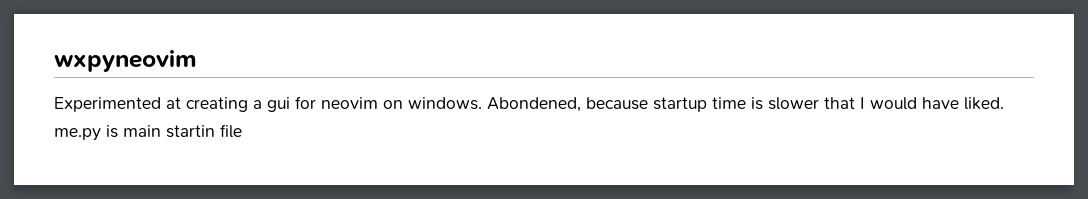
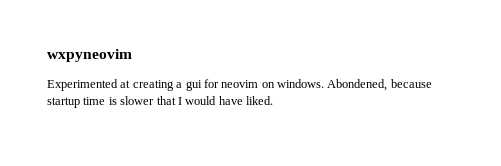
- Abondened, because startup time is slower that I would have liked. me.py is main startin file
+ Abondened, because startup time is slower that I would have liked.

